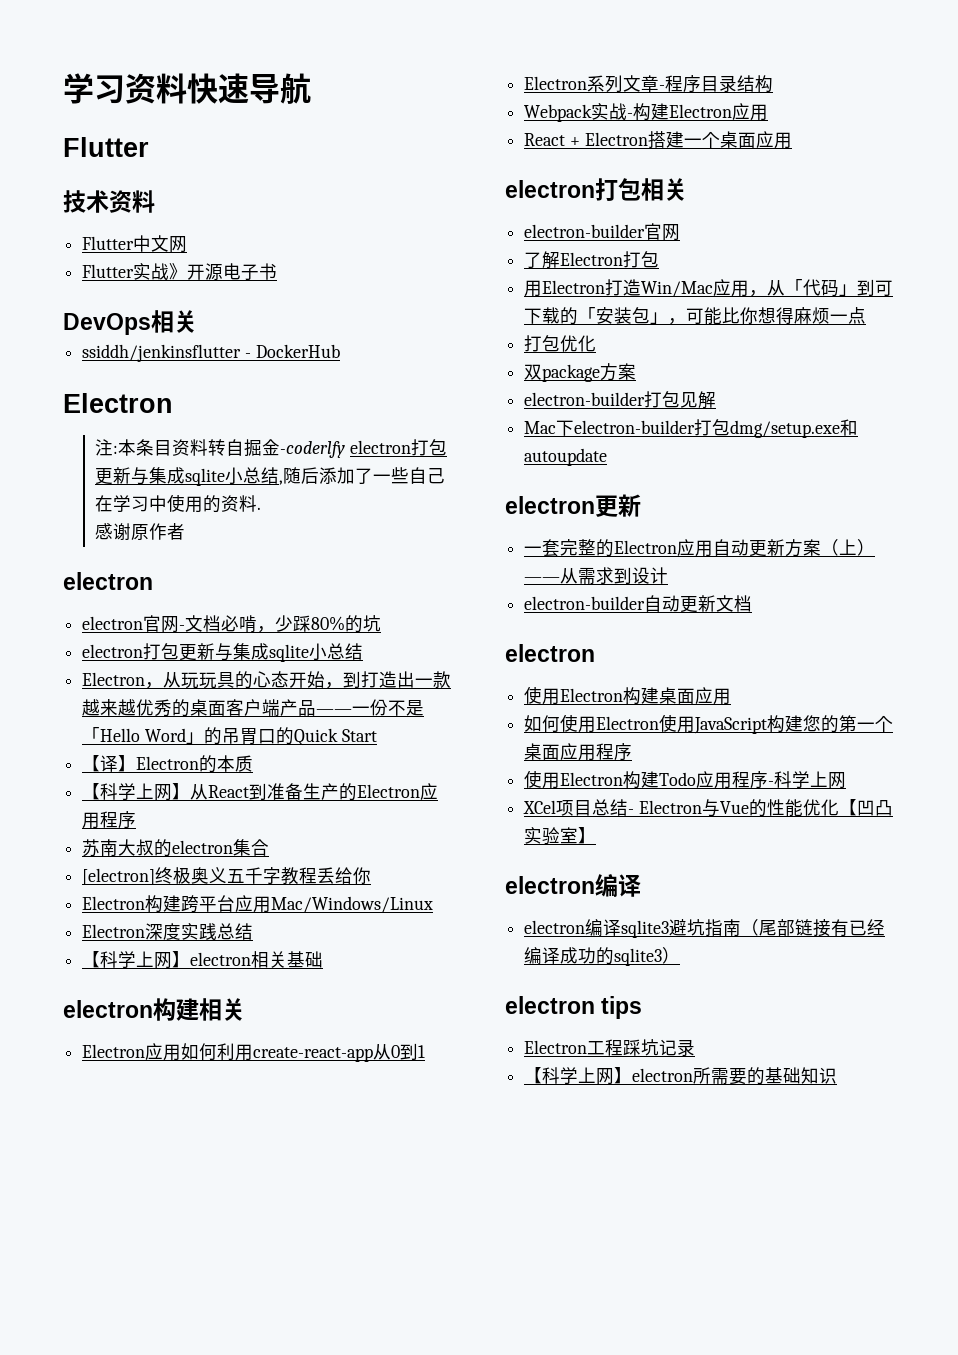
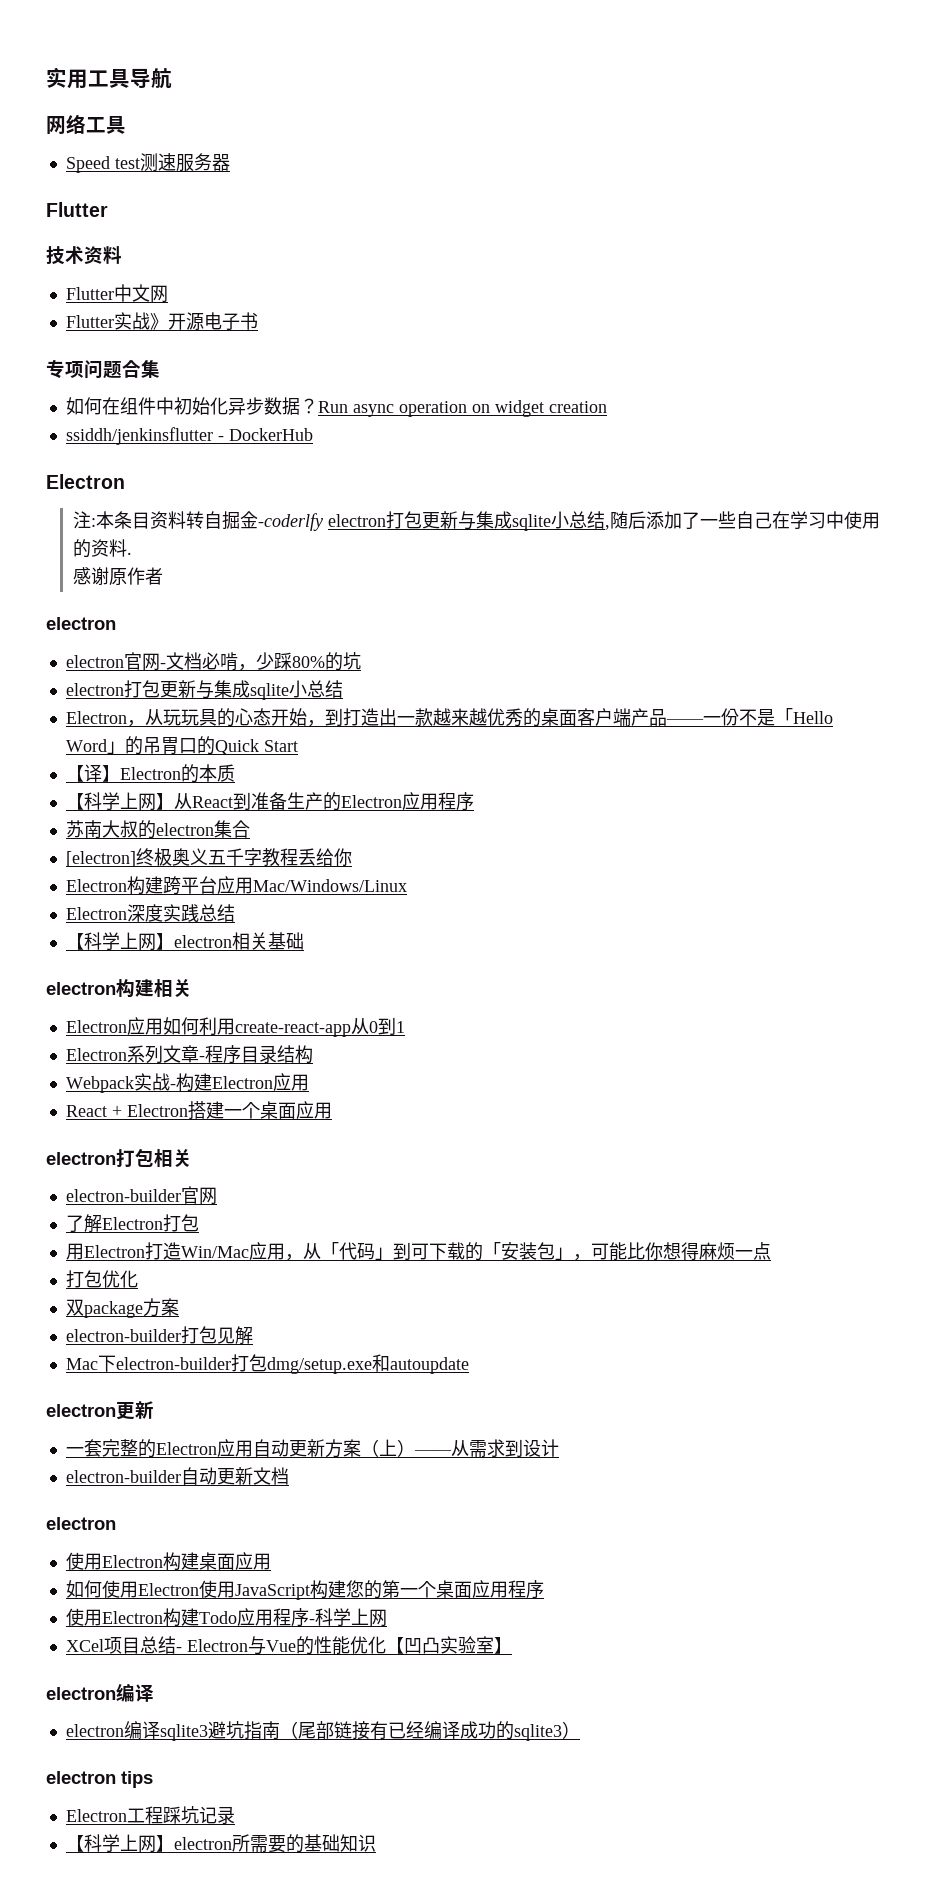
- 学习资料快速导航
+ 实用工具导航
+ 网络工具
+ Speed test测速服务器
- DevOps相关
+ 专项问题合集
+ 如何在组件中初始化异步数据？Run async operation on widget creation

